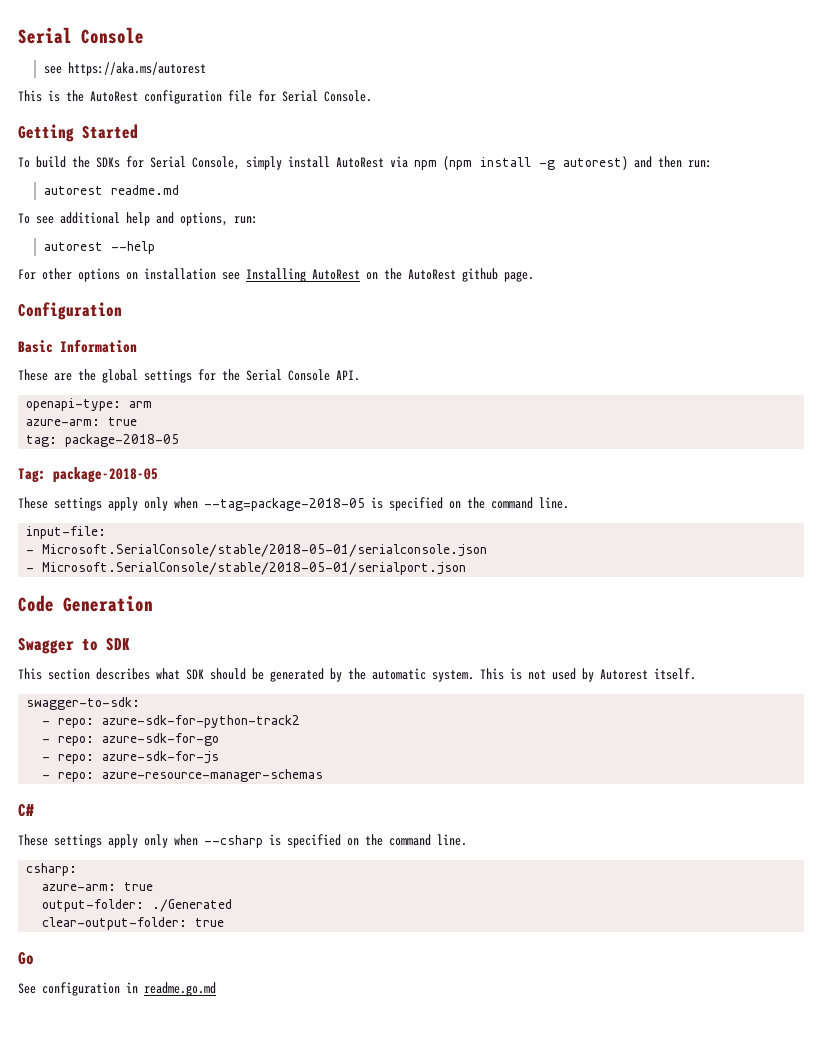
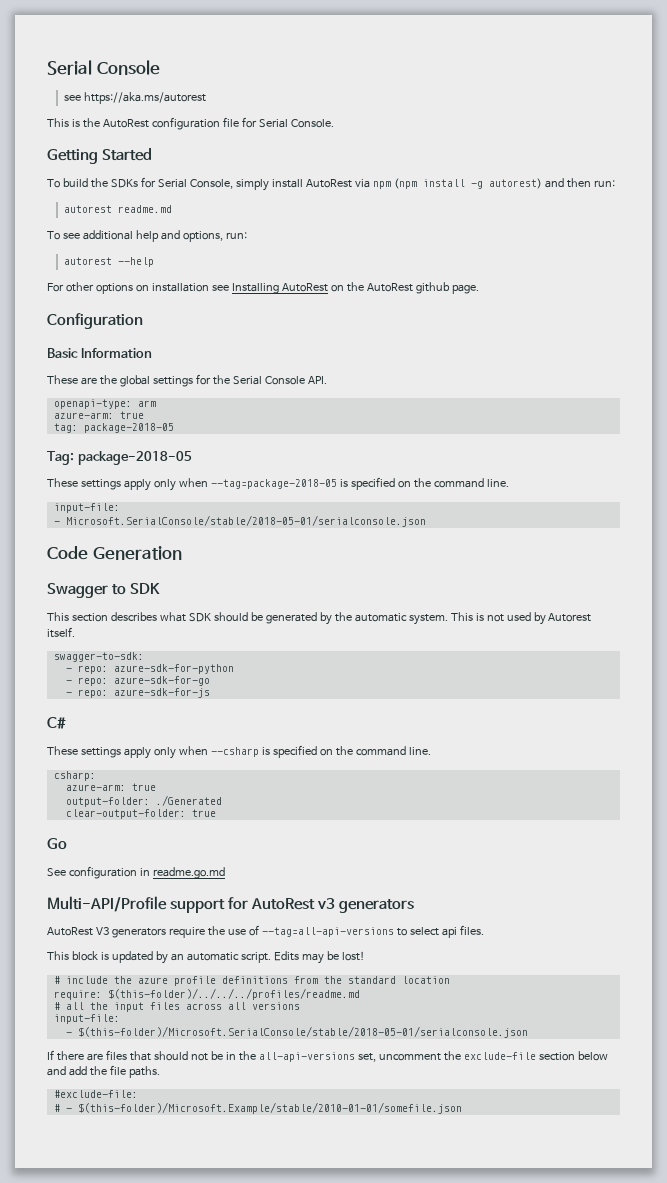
- - Microsoft.SerialConsole/stable/2018-05-01/serialport.json
- - repo: azure-sdk-for-python-track2
+ - repo: azure-sdk-for-python
- - repo: azure-resource-manager-schemas
+ Multi-API/Profile support for AutoRest v3 generators
+ AutoRest V3 generators require the use of --tag=all-api-versions to select api files.
+ This block is updated by an automatic script. Edits may be lost!
+ # include the azure profile definitions from the standard location
+ require: $(this-folder)/../../../profiles/readme.md
+ # all the input files across all versions
+ input-file:
+ - $(this-folder)/Microsoft.SerialConsole/stable/2018-05-01/serialconsole.json
+ If there are files that should not be in the all-api-versions set, uncomment the exclude-file section below and add the file paths.
+ #exclude-file:
+ # - $(this-folder)/Microsoft.Example/stable/2010-01-01/somefile.json

